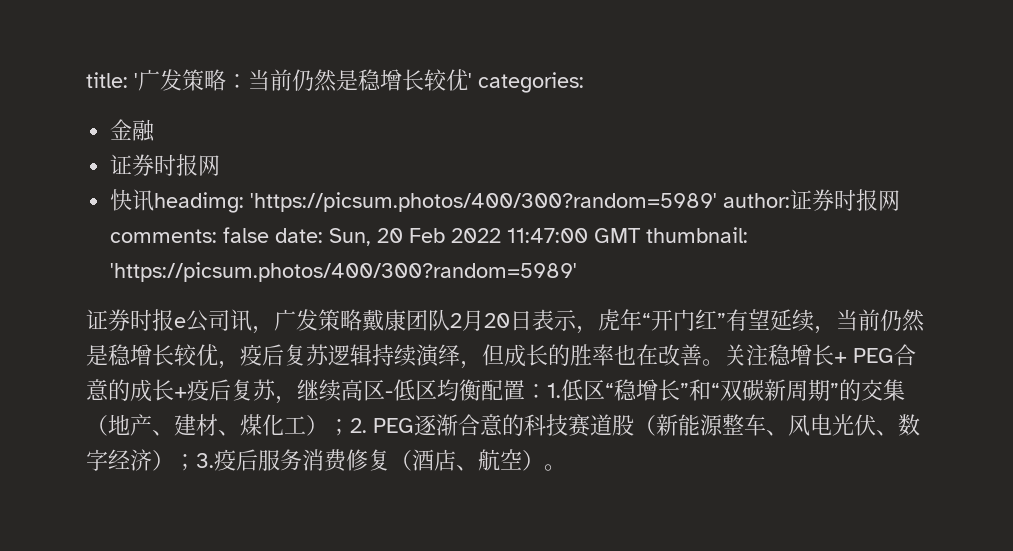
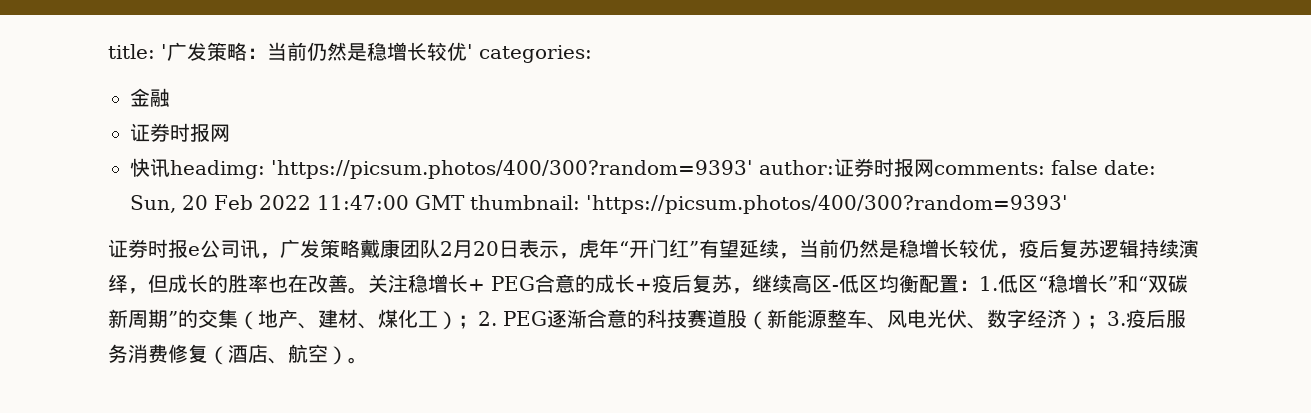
- 快讯headimg: 'https://picsum.photos/400/300?random=5989' author:证券时报网comments: false date: Sun, 20 Feb 2022 11:47:00 GMT thumbnail: 'https://picsum.photos/400/300?random=5989'
+ 快讯headimg: 'https://picsum.photos/400/300?random=9393' author:证券时报网comments: false date: Sun, 20 Feb 2022 11:47:00 GMT thumbnail: 'https://picsum.photos/400/300?random=9393'

